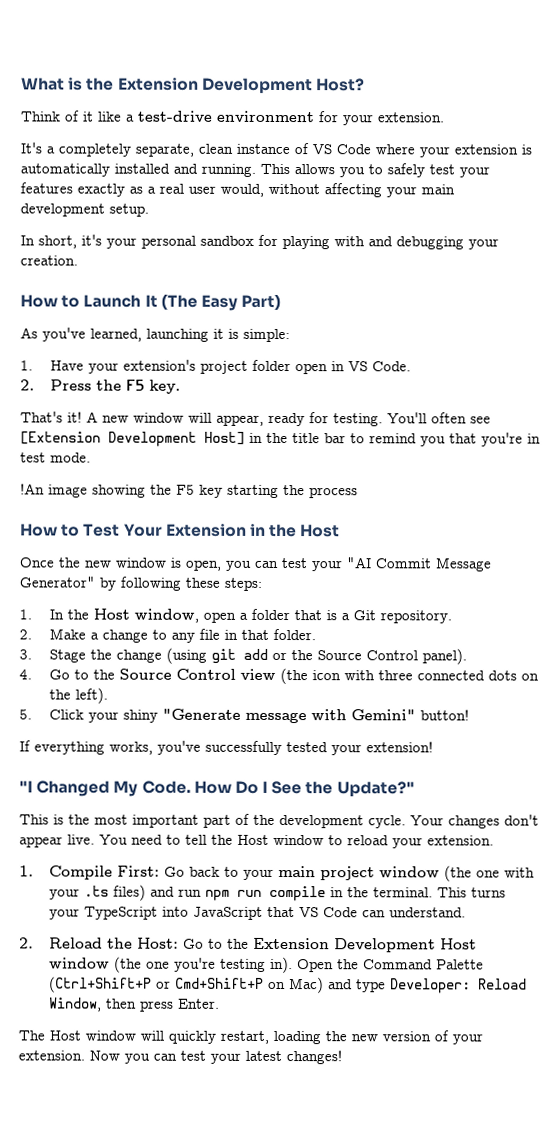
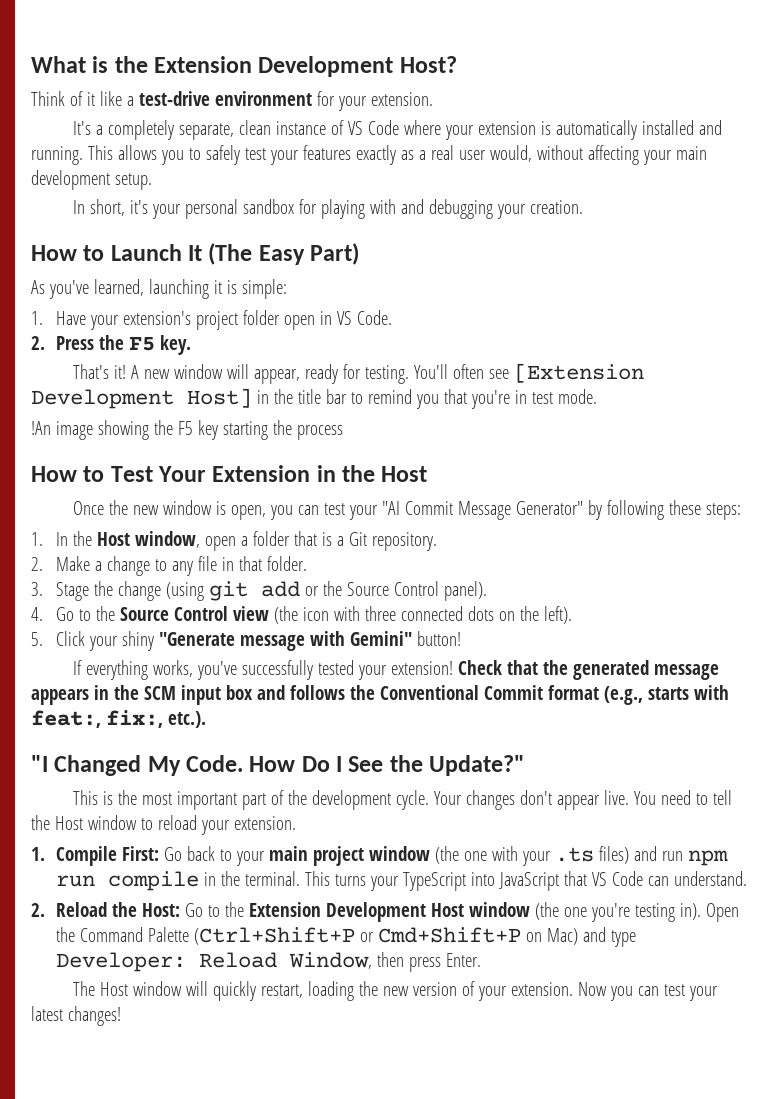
+ Check that the generated message appears in the SCM input box and follows the Conventional Commit format (e.g., starts with feat:, fix:, etc.).

